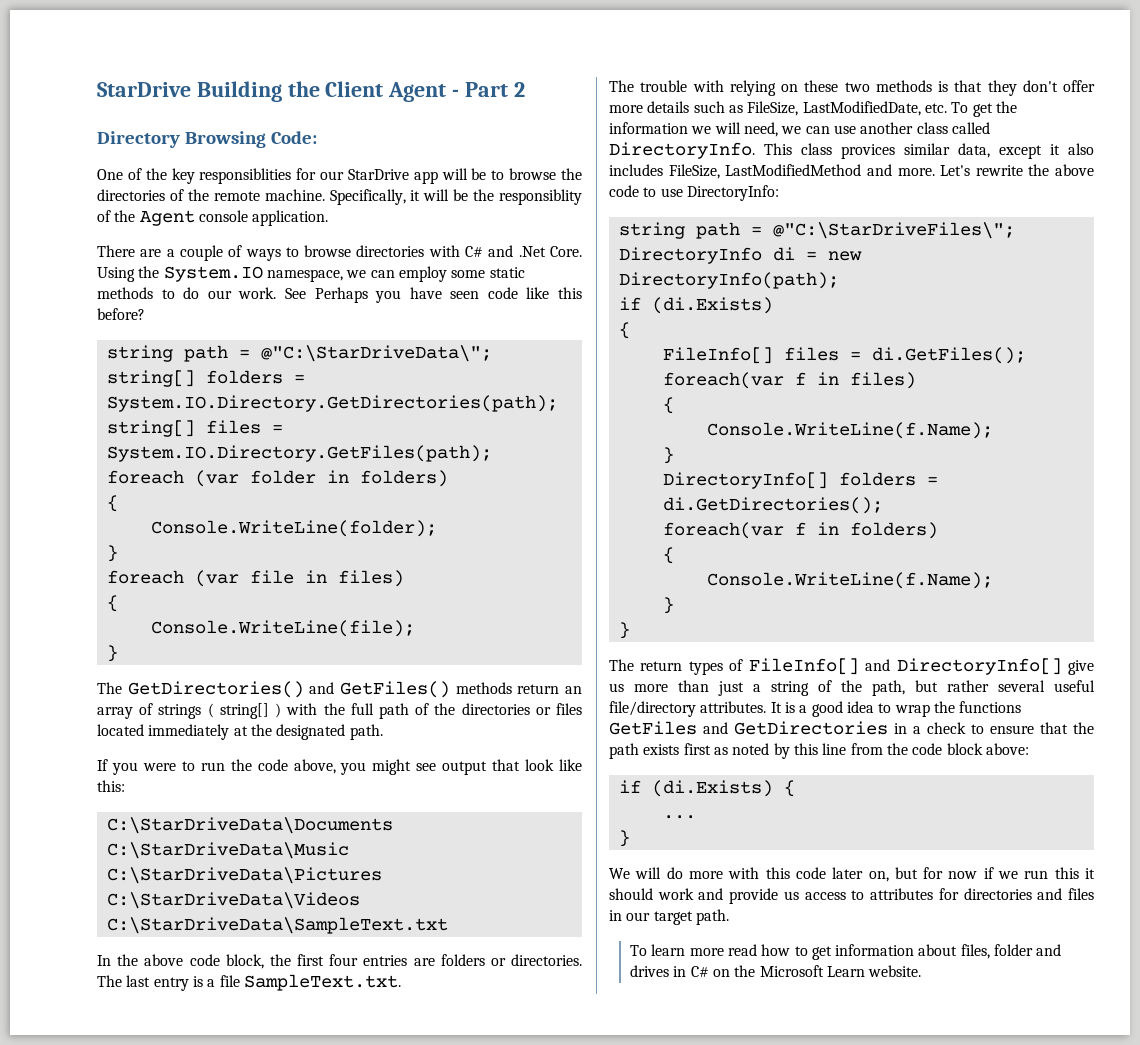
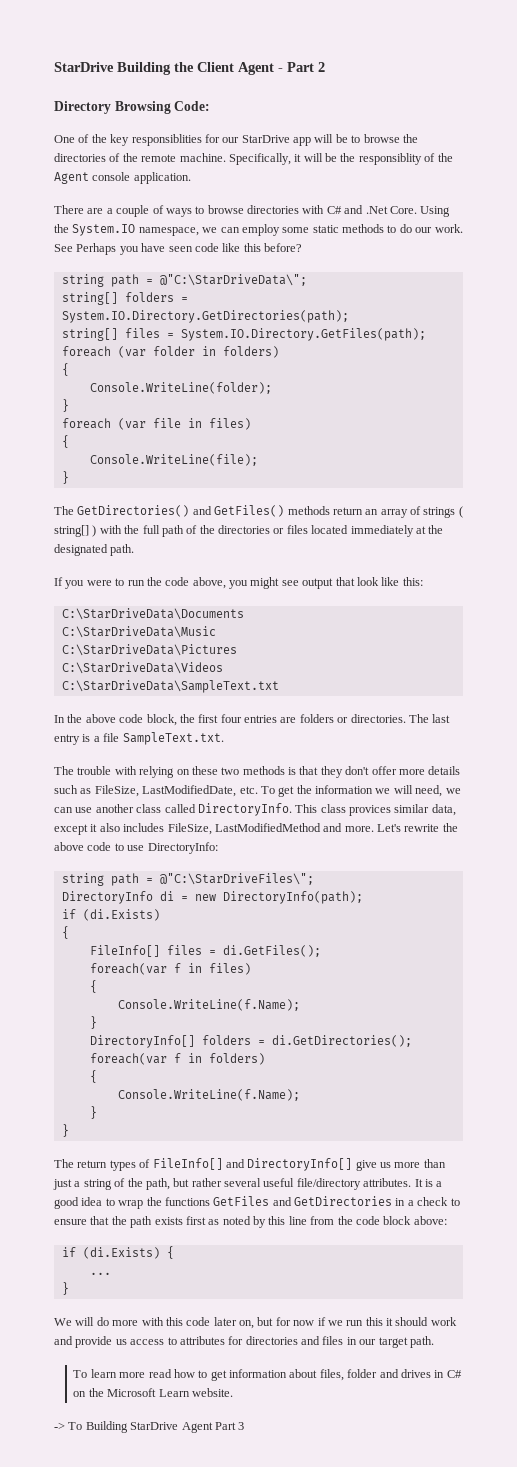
+ -> To Building StarDrive Agent Part 3

